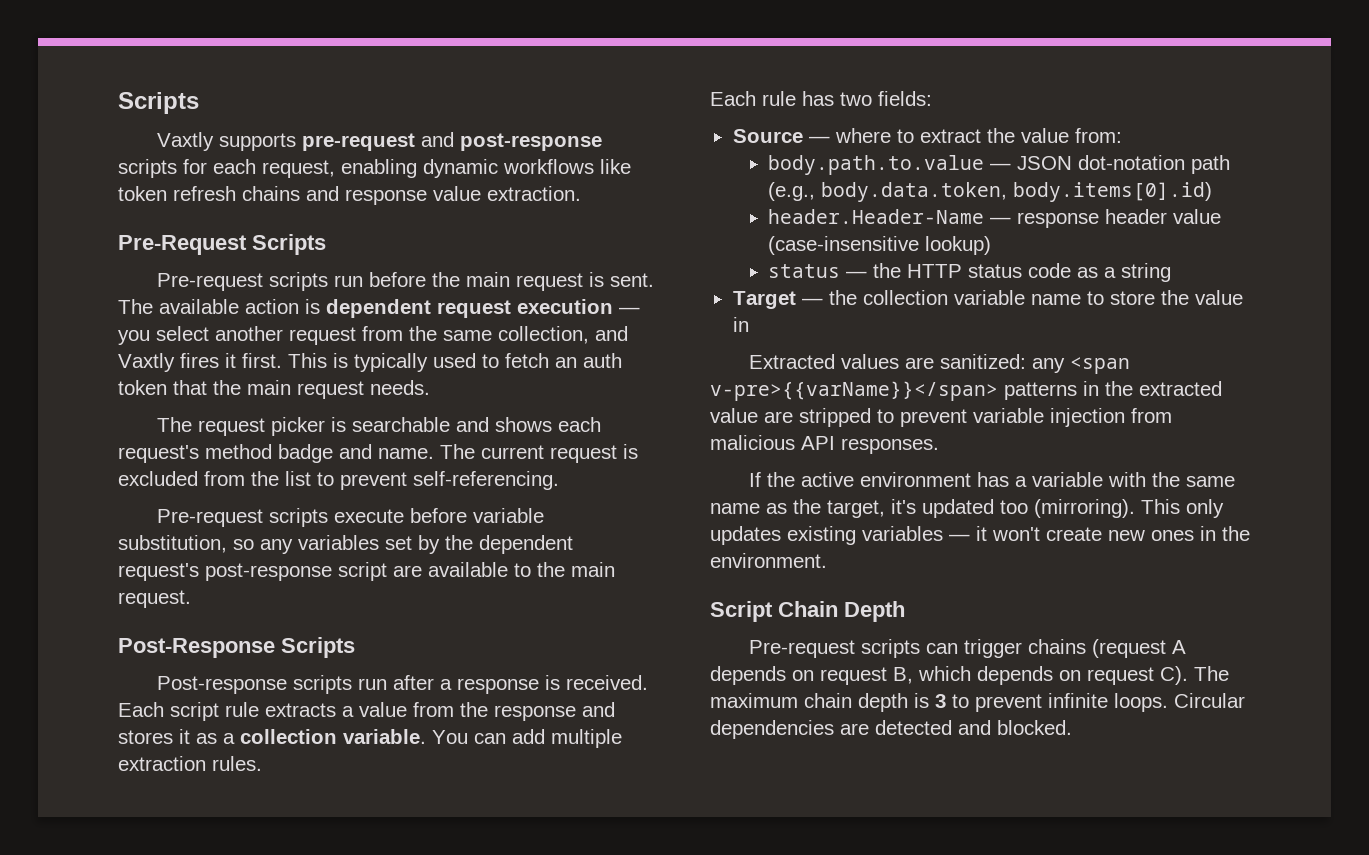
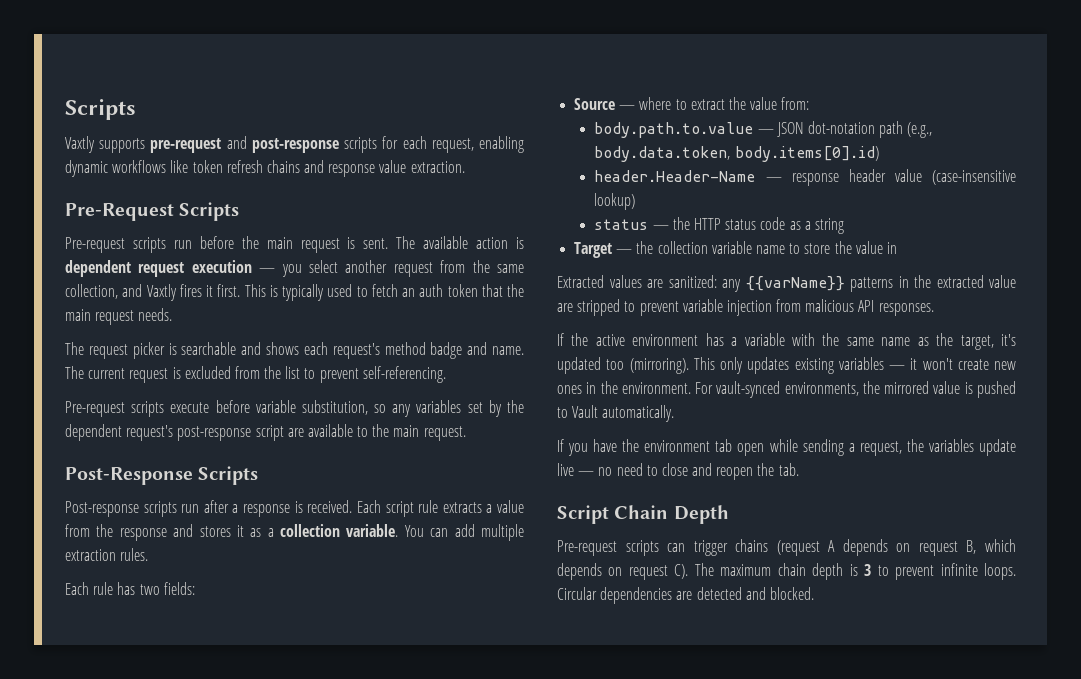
- Extracted values are sanitized: any <span v-pre>{{varName}}</span> patterns in the extracted value are stripped to prevent variable injection from malicious API responses.
+ Extracted values are sanitized: any {{varName}} patterns in the extracted value are stripped to prevent variable injection from malicious API responses.
+ For vault-synced environments, the mirrored value is pushed to Vault automatically.
+ If you have the environment tab open while sending a request, the variables update live — no need to close and reopen the tab.

